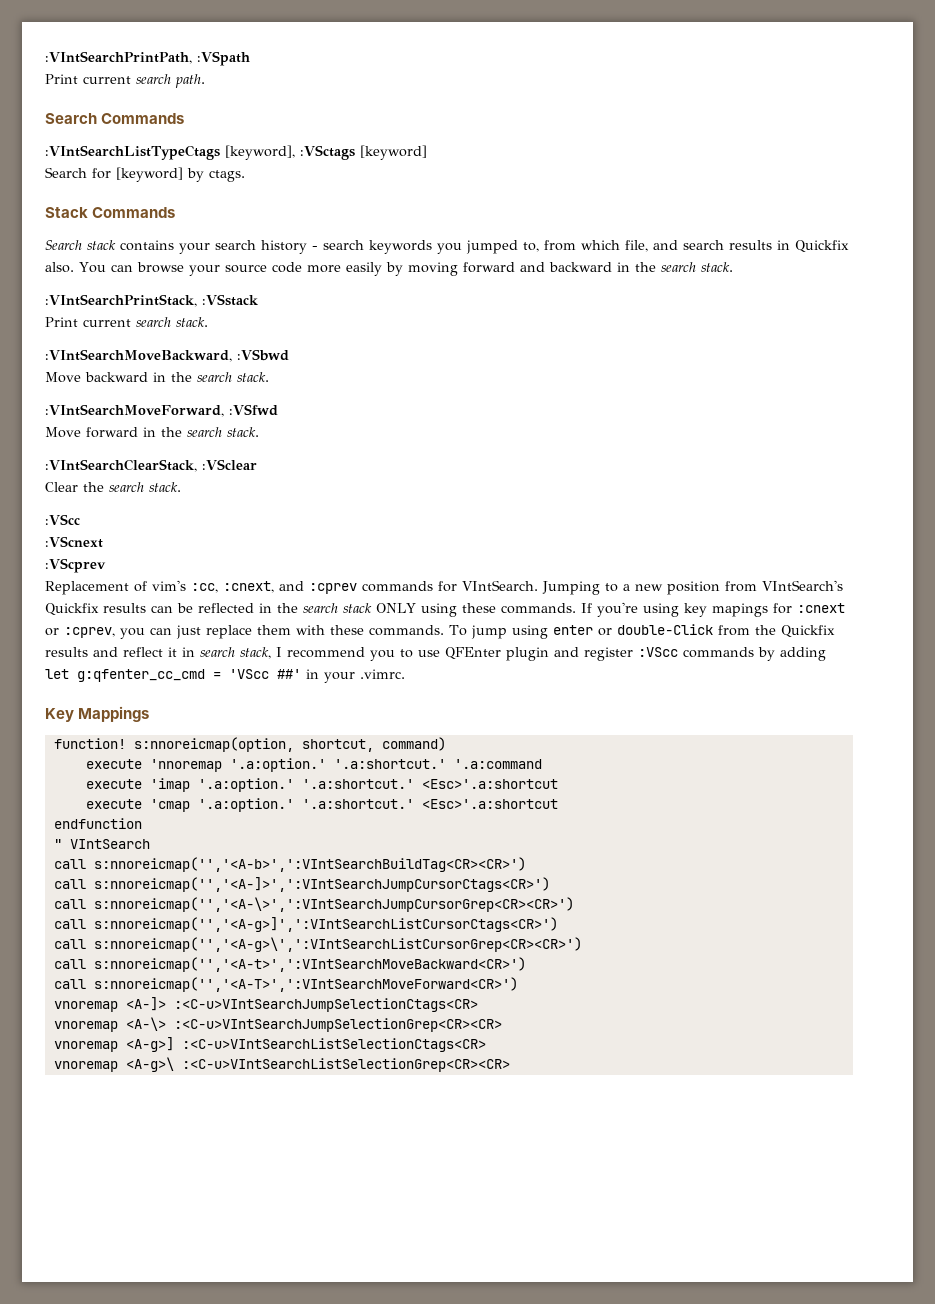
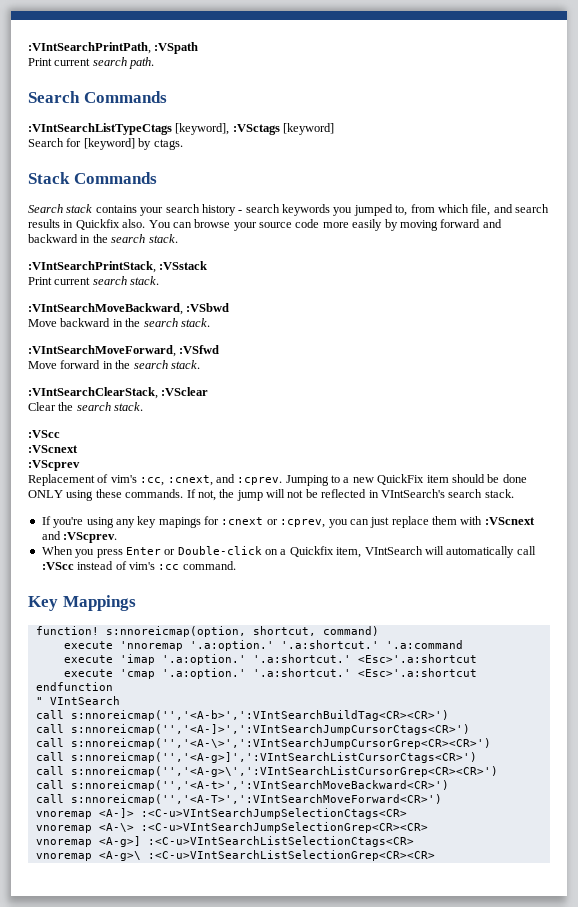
- Replacement of vim's :cc, :cnext, and :cprev commands for VIntSearch. Jumping to a new position from VIntSearch's Quickfix results can be reflected in the search stack ONLY using these commands.
+ Replacement of vim's :cc, :cnext, and :cprev. Jumping to a new QuickFix item should be done ONLY using these commands.
- If you're using key mapings for :cnext or :cprev, you can just replace them with these commands. To jump using enter or double-Click from the Quickfix results and reflect it in search stack, I recommend you to use QFEnter plugin and register :VScc commands by adding let g:qfenter_cc_cmd = 'VScc ##' in your .vimrc.
+ If not, the jump will not be reflected in VIntSearch's search stack.
+ If you're using any key mapings for :cnext or :cprev, you can just replace them with :VScnext and :VScprev.
+ When you press Enter or Double-click on a Quickfix item, VIntSearch will automatically call :VScc instead of vim's :cc command.

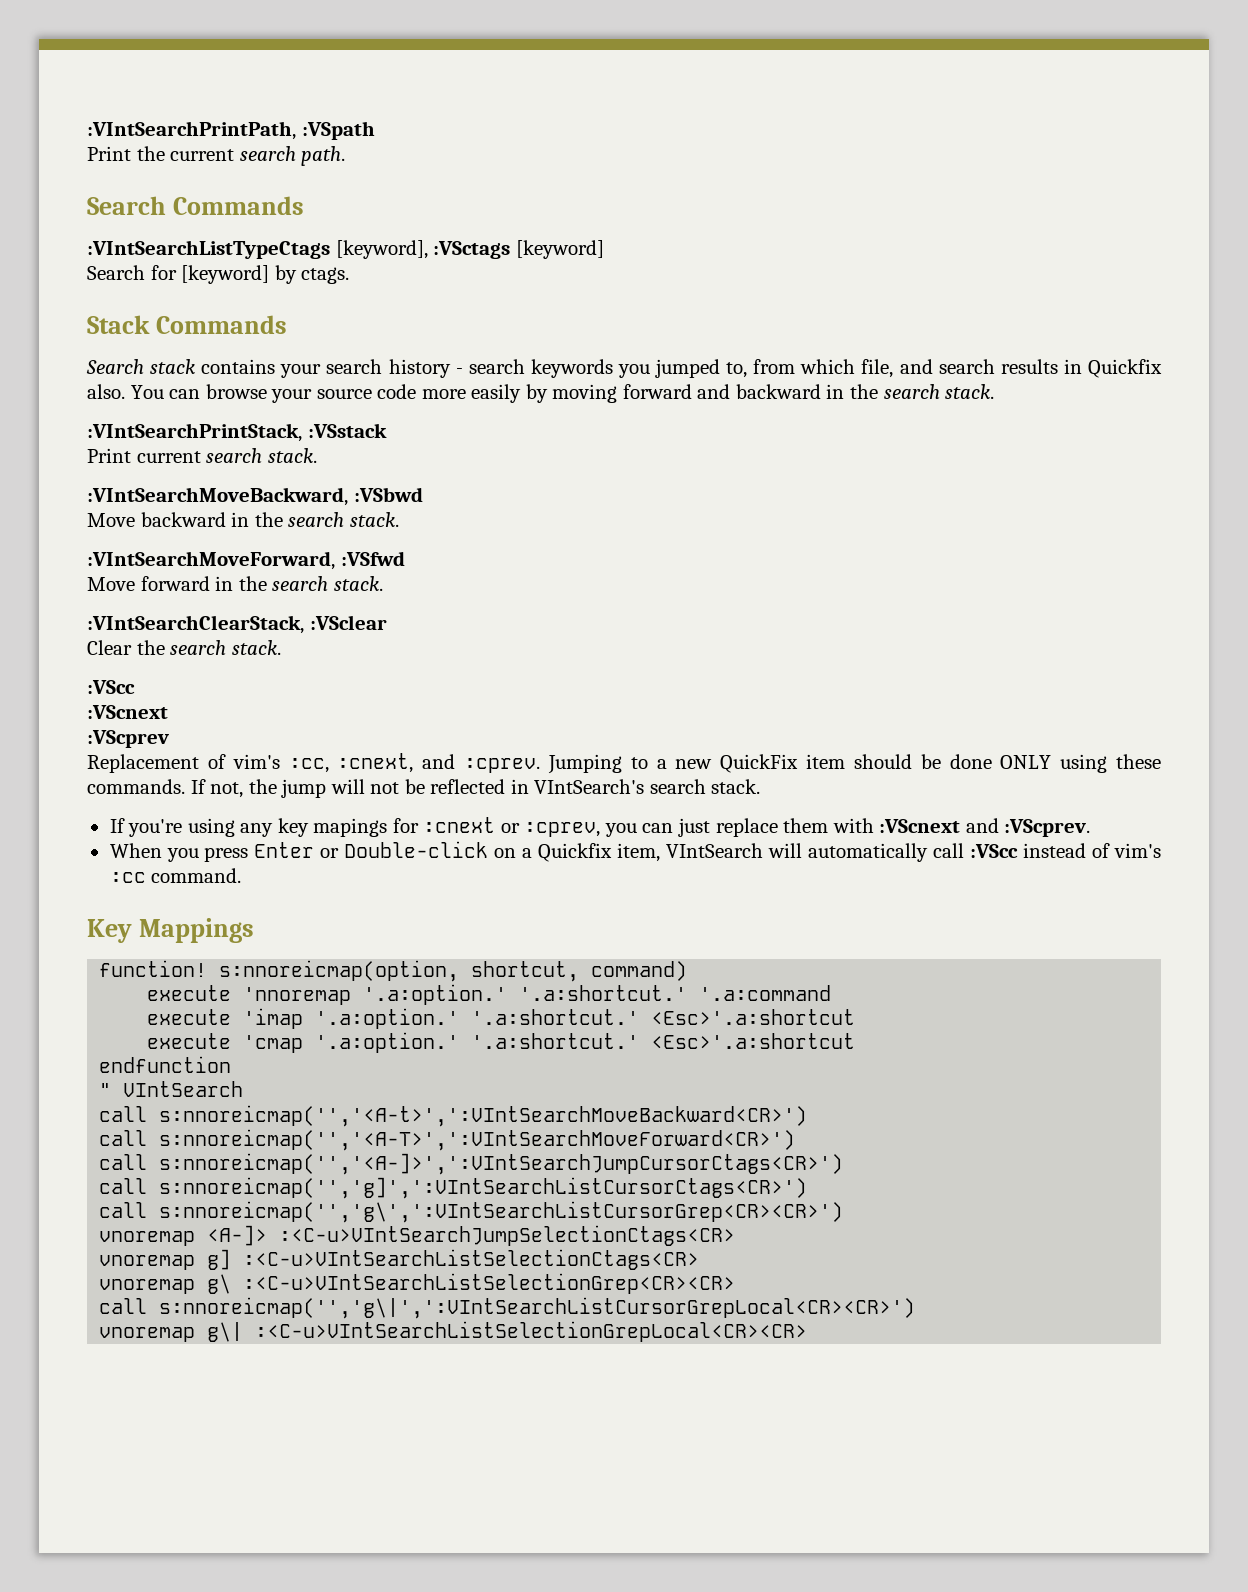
- Print current search path.
+ Print the current search path.
- call s:nnoreicmap('','<A-b>',':VIntSearchBuildTag<CR><CR>')
+ call s:nnoreicmap('','<A-t>',':VIntSearchMoveBackward<CR>')
+ call s:nnoreicmap('','<A-T>',':VIntSearchMoveForward<CR>')
- call s:nnoreicmap('','<A-\>',':VIntSearchJumpCursorGrep<CR><CR>')
- call s:nnoreicmap('','<A-g>]',':VIntSearchListCursorCtags<CR>')
- call s:nnoreicmap('','<A-g>\',':VIntSearchListCursorGrep<CR><CR>')
- call s:nnoreicmap('','<A-t>',':VIntSearchMoveBackward<CR>')
- call s:nnoreicmap('','<A-T>',':VIntSearchMoveForward<CR>')
+ call s:nnoreicmap('','g]',':VIntSearchListCursorCtags<CR>')
+ call s:nnoreicmap('','g\',':VIntSearchListCursorGrep<CR><CR>')
- vnoremap <A-\> :<C-u>VIntSearchJumpSelectionGrep<CR><CR>
- vnoremap <A-g>] :<C-u>VIntSearchListSelectionCtags<CR>
+ vnoremap g] :<C-u>VIntSearchListSelectionCtags<CR>
- vnoremap <A-g>\ :<C-u>VIntSearchListSelectionGrep<CR><CR>
+ vnoremap g\ :<C-u>VIntSearchListSelectionGrep<CR><CR>
+ call s:nnoreicmap('','g\|',':VIntSearchListCursorGrepLocal<CR><CR>')
+ vnoremap g\| :<C-u>VIntSearchListSelectionGrepLocal<CR><CR>

